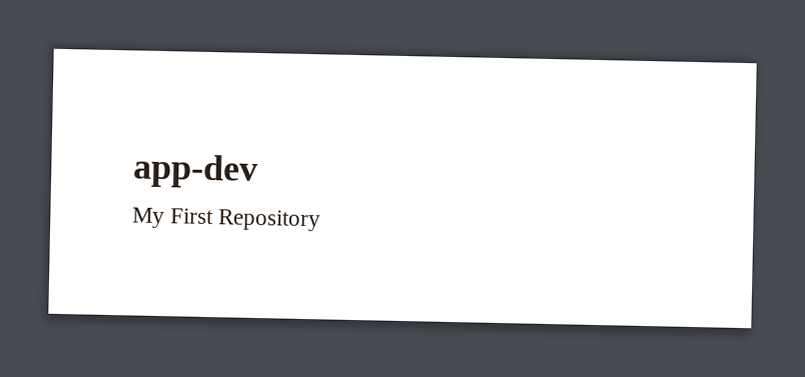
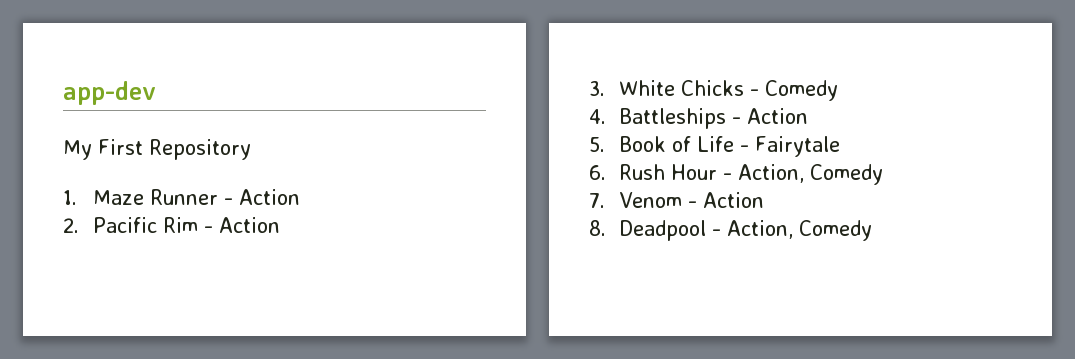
+ 1. Maze Runner - Action
+ 2. Pacific Rim - Action
+ 3. White Chicks - Comedy
+ 4. Battleships - Action
+ 5. Book of Life - Fairytale
+ 6. Rush Hour - Action, Comedy
+ 7. Venom - Action
+ 8. Deadpool - Action, Comedy

